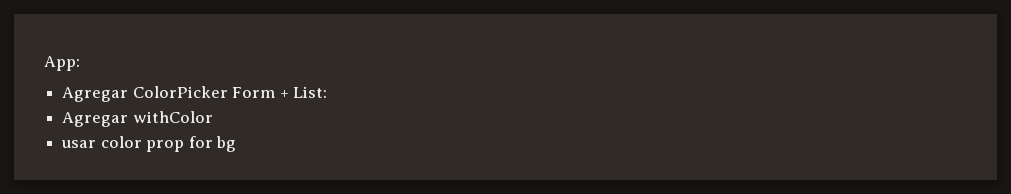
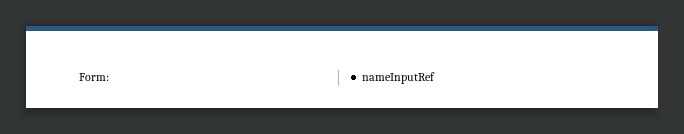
- App:
- Agregar ColorPicker Form + List:
- Agregar withColor
- usar color prop for bg
+ Form:
+ nameInputRef

